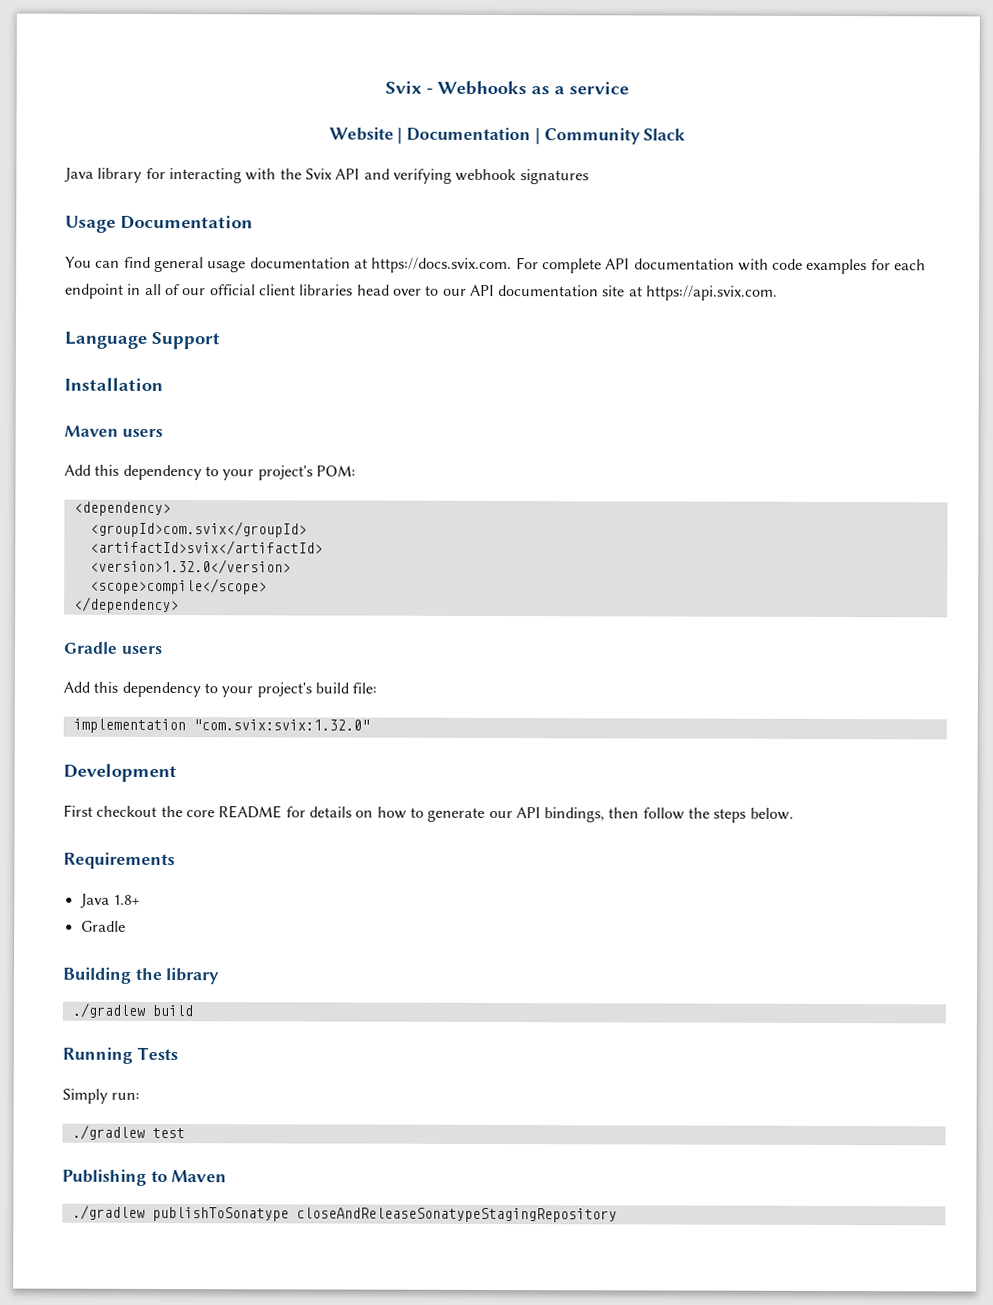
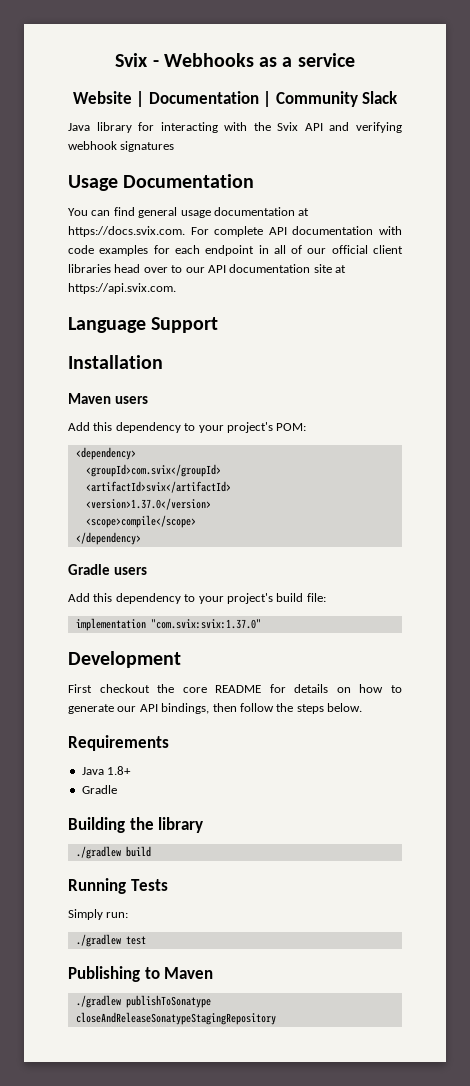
- <version>1.32.0</version>
+ <version>1.37.0</version>
- implementation "com.svix:svix:1.32.0"
+ implementation "com.svix:svix:1.37.0"

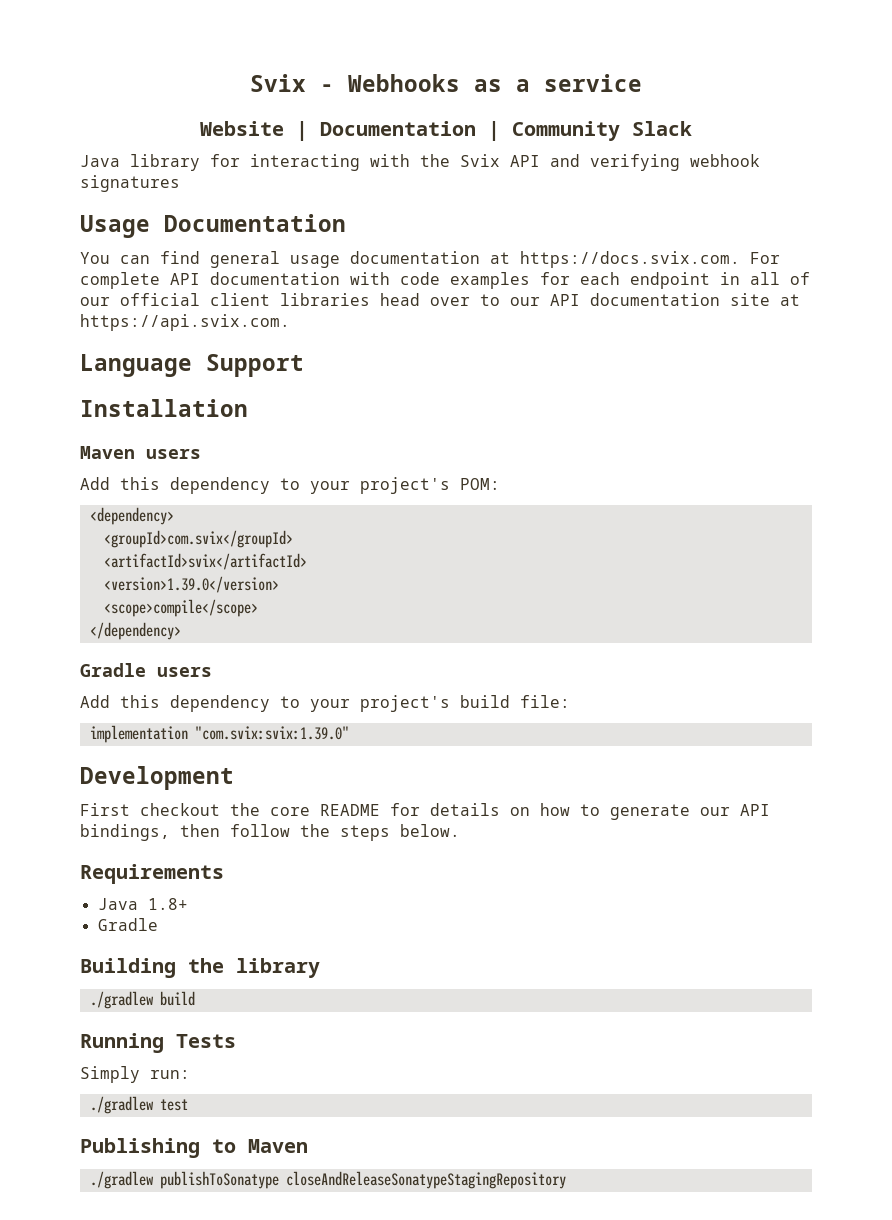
- <version>1.37.0</version>
+ <version>1.39.0</version>
- implementation "com.svix:svix:1.37.0"
+ implementation "com.svix:svix:1.39.0"

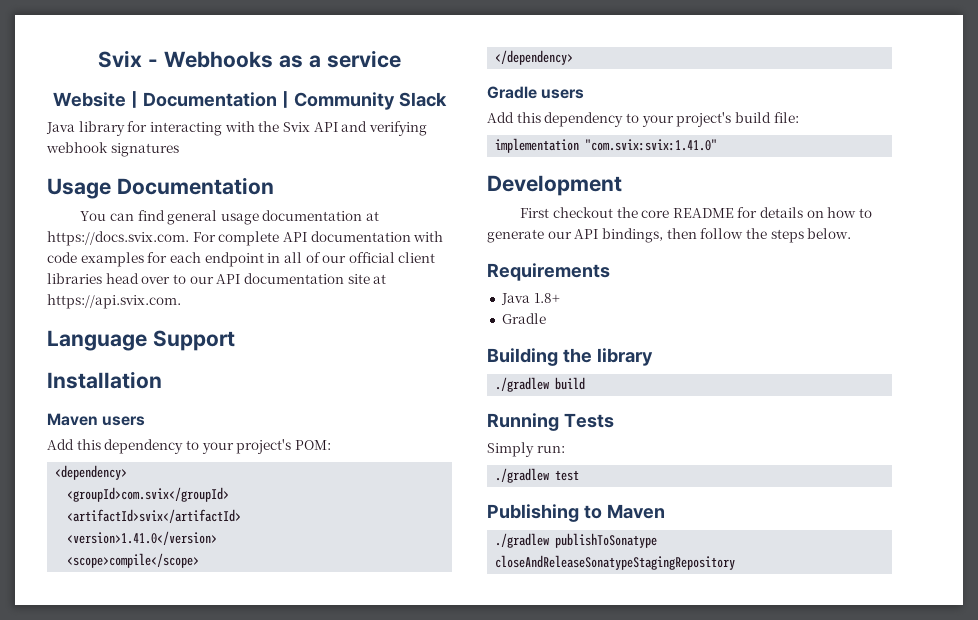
- <version>1.39.0</version>
+ <version>1.41.0</version>
- implementation "com.svix:svix:1.39.0"
+ implementation "com.svix:svix:1.41.0"

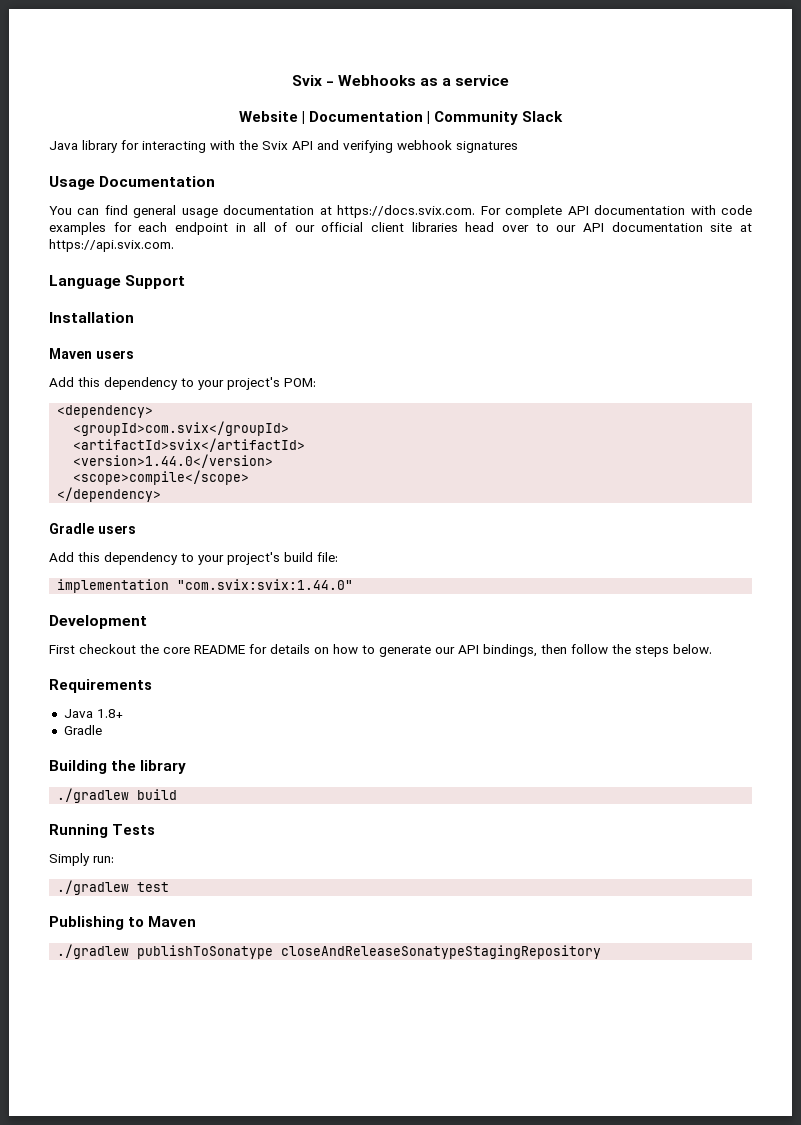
- <version>1.41.0</version>
+ <version>1.44.0</version>
- implementation "com.svix:svix:1.41.0"
+ implementation "com.svix:svix:1.44.0"

